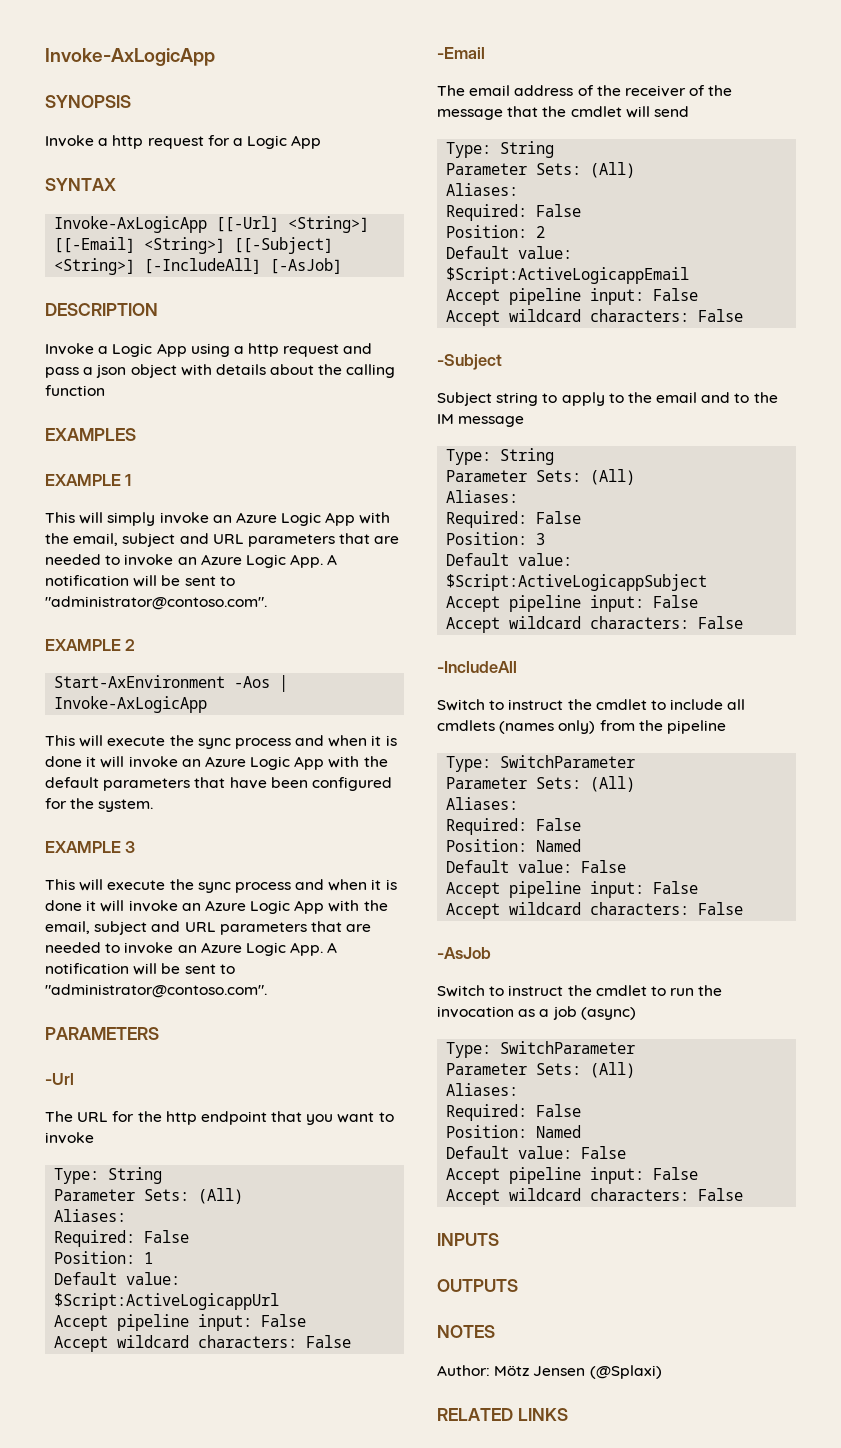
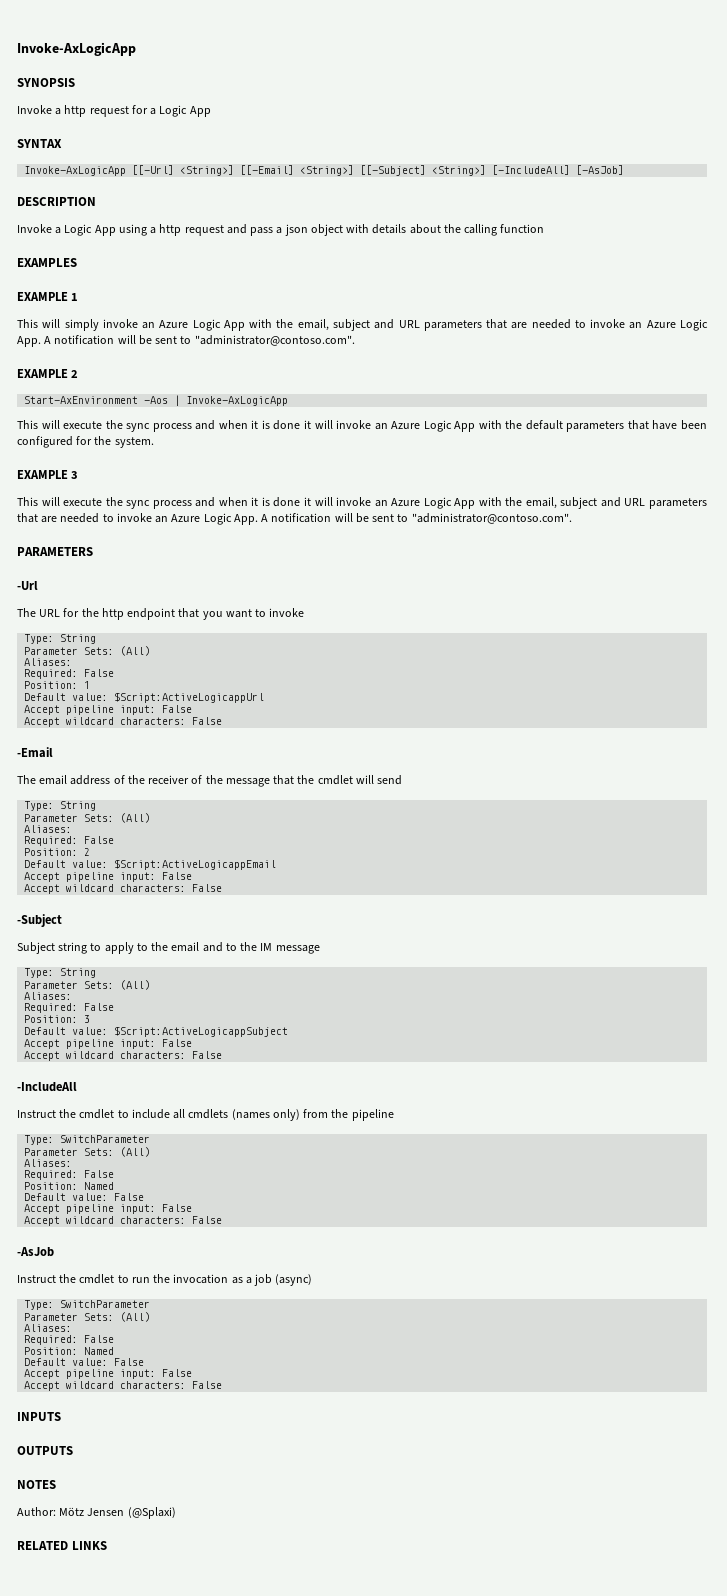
- Switch to instruct the cmdlet to include all cmdlets (names only) from the pipeline
+ Instruct the cmdlet to include all cmdlets (names only) from the pipeline
- Switch to instruct the cmdlet to run the invocation as a job (async)
+ Instruct the cmdlet to run the invocation as a job (async)

